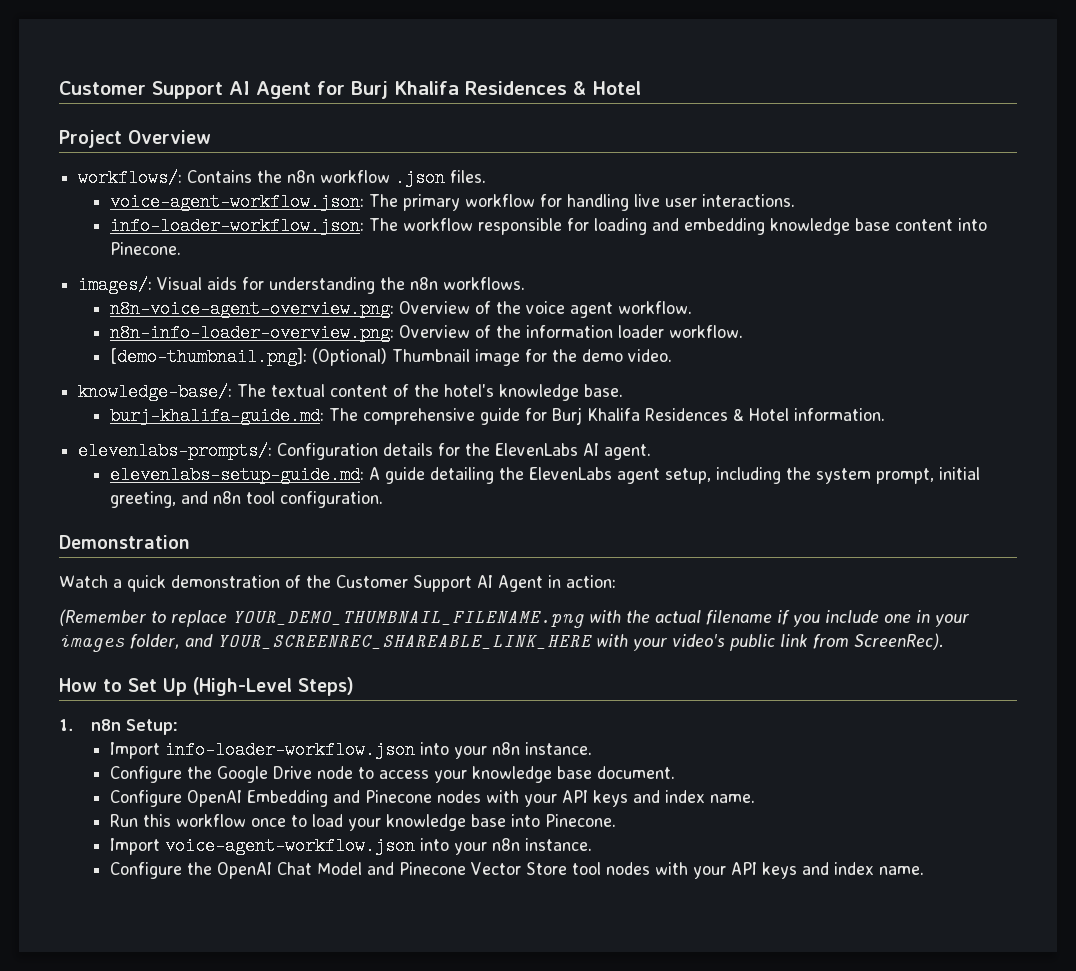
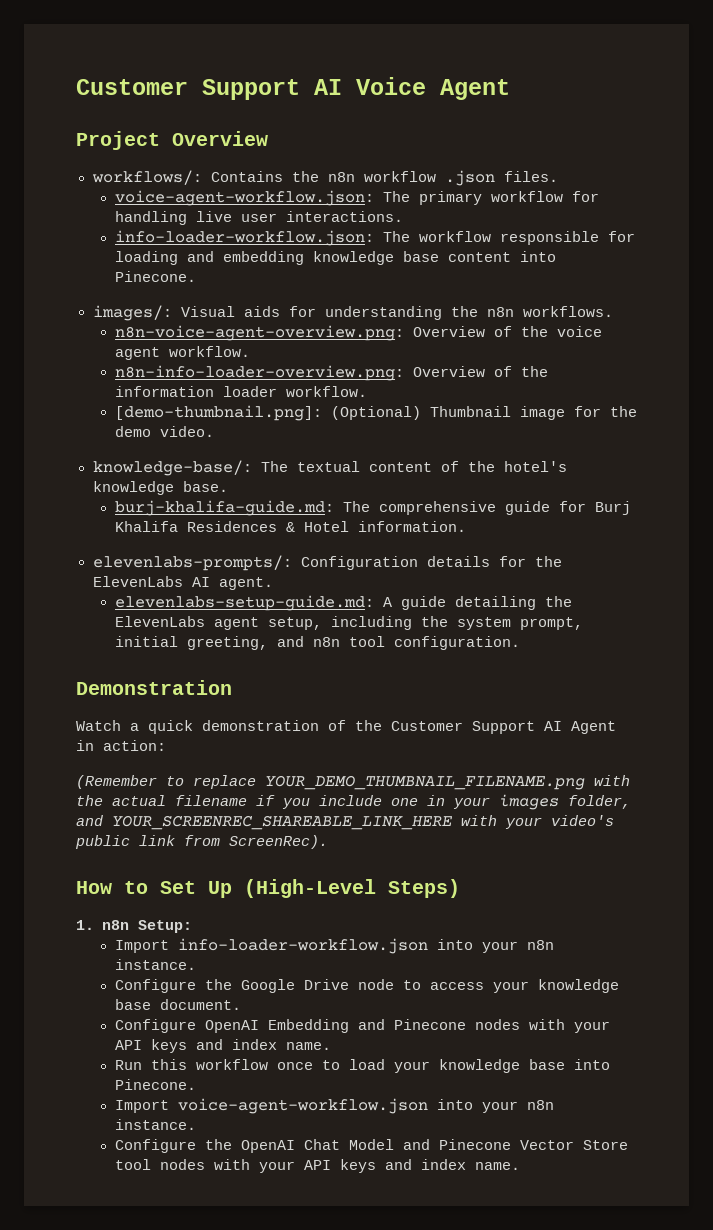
- Customer Support AI Agent for Burj Khalifa Residences & Hotel
+ Customer Support AI Voice Agent

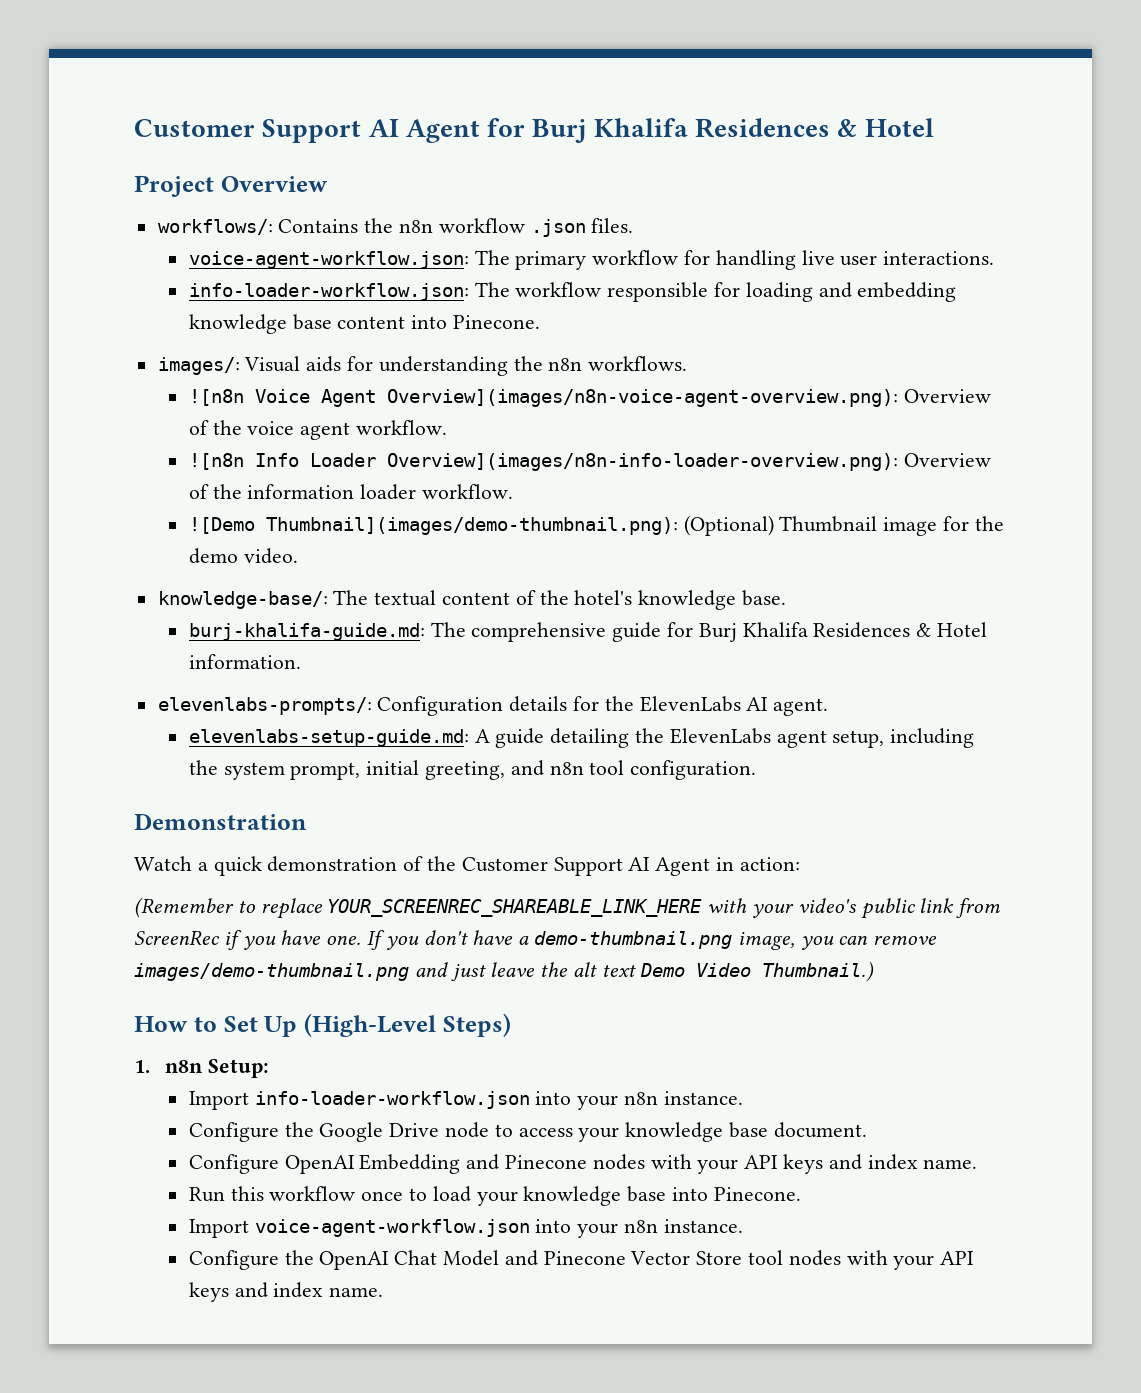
- Customer Support AI Voice Agent
+ Customer Support AI Agent for Burj Khalifa Residences & Hotel
- n8n-voice-agent-overview.png: Overview of the voice agent workflow.
+ ![n8n Voice Agent Overview](images/n8n-voice-agent-overview.png): Overview of the voice agent workflow.
- n8n-info-loader-overview.png: Overview of the information loader workflow.
+ ![n8n Info Loader Overview](images/n8n-info-loader-overview.png): Overview of the information loader workflow.
- [demo-thumbnail.png]: (Optional) Thumbnail image for the demo video.
+ ![Demo Thumbnail](images/demo-thumbnail.png): (Optional) Thumbnail image for the demo video.
- (Remember to replace YOUR_DEMO_THUMBNAIL_FILENAME.png with the actual filename if you include one in your images folder, and YOUR_SCREENREC_SHAREABLE_LINK_HERE with your video's public link from ScreenRec).
+ (Remember to replace YOUR_SCREENREC_SHAREABLE_LINK_HERE with your video's public link from ScreenRec if you have one. If you don't have a demo-thumbnail.png image, you can remove images/demo-thumbnail.png and just leave the alt text Demo Video Thumbnail.)

